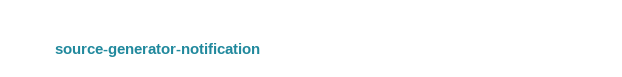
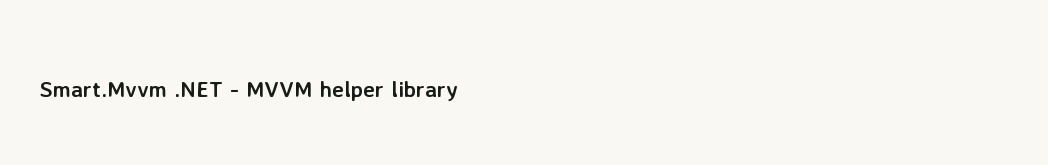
- source-generator-notification
+ Smart.Mvvm .NET - MVVM helper library

